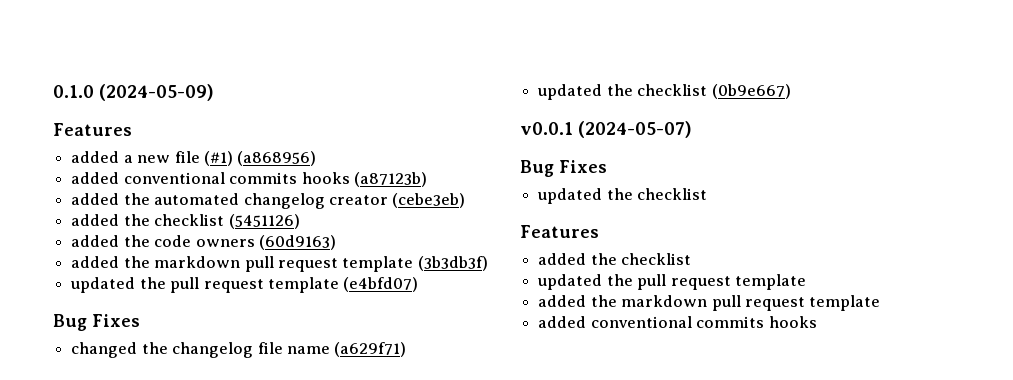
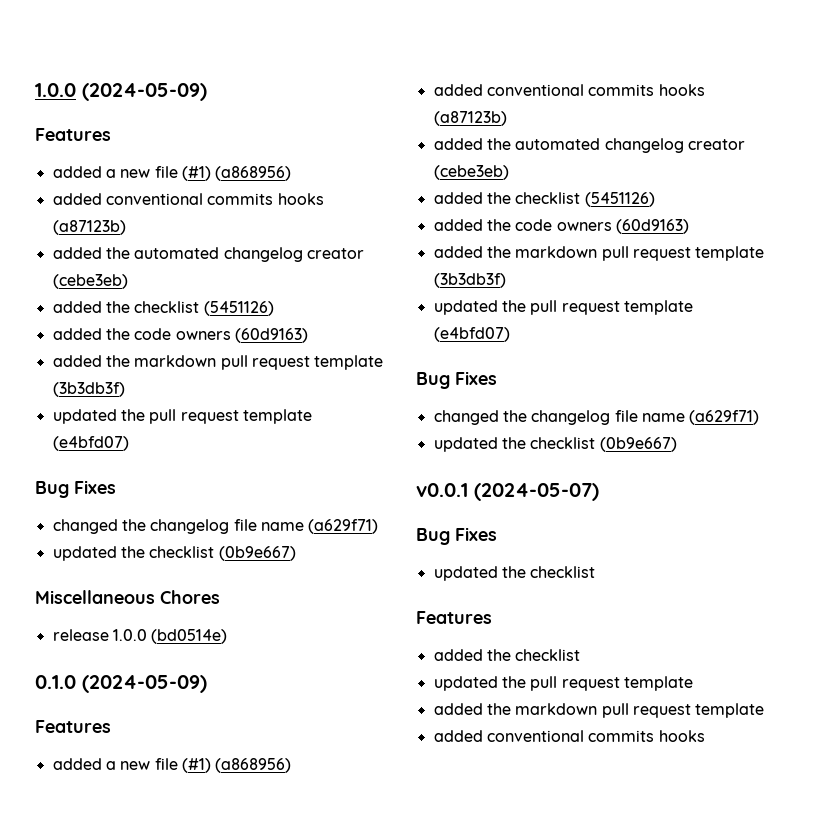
+ 1.0.0 (2024-05-09)
+ Features
+ added a new file (#1) (a868956)
+ added conventional commits hooks (a87123b)
+ added the automated changelog creator (cebe3eb)
+ added the checklist (5451126)
+ added the code owners (60d9163)
+ added the markdown pull request template (3b3db3f)
+ updated the pull request template (e4bfd07)
+ Bug Fixes
+ changed the changelog file name (a629f71)
+ updated the checklist (0b9e667)
+ Miscellaneous Chores
+ release 1.0.0 (bd0514e)

